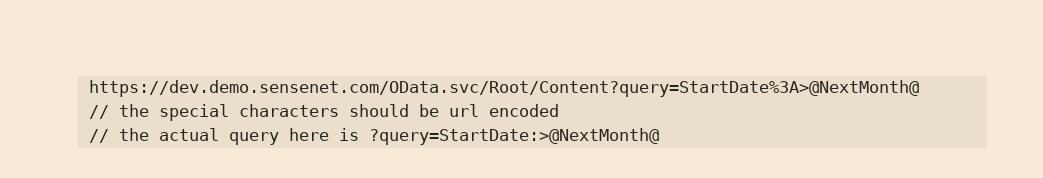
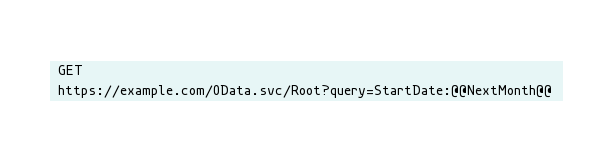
- https://dev.demo.sensenet.com/OData.svc/Root/Content?query=StartDate%3A>@NextMonth@
- // the special characters should be url encoded
- // the actual query here is ?query=StartDate:>@NextMonth@
+ GET https://example.com/OData.svc/Root?query=StartDate:@@NextMonth@@

